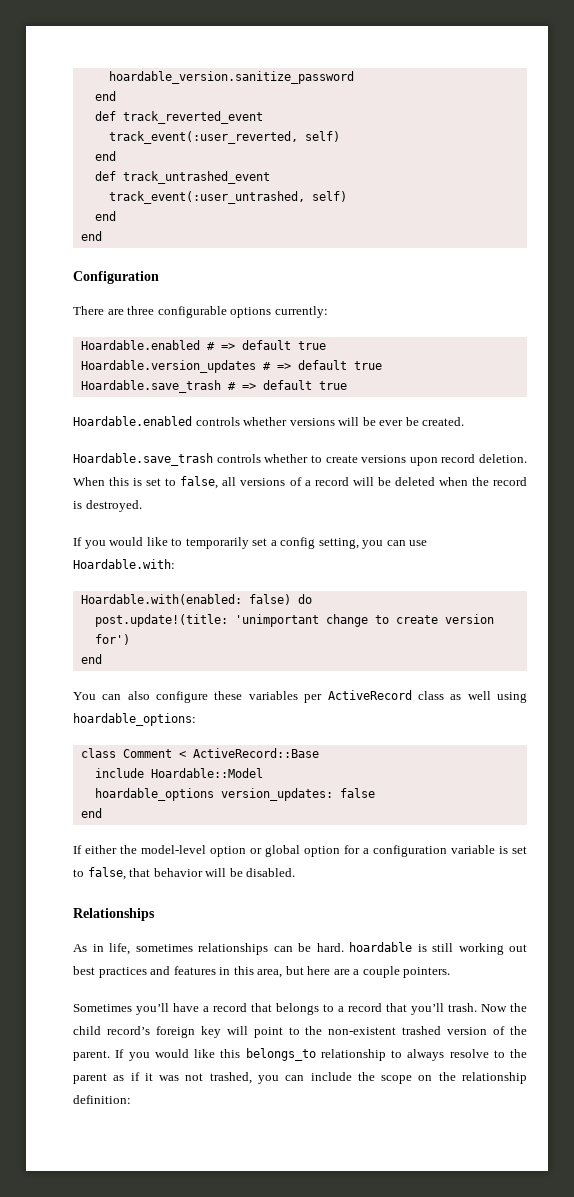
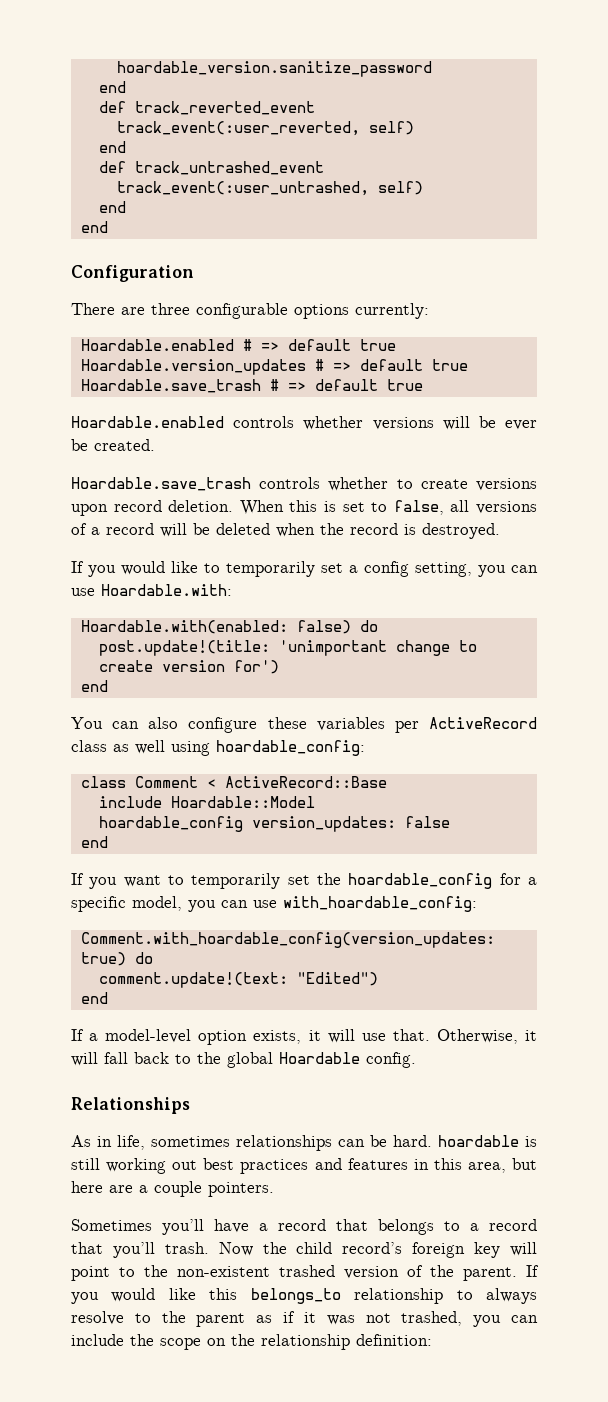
- You can also configure these variables per ActiveRecord class as well using hoardable_options:
+ You can also configure these variables per ActiveRecord class as well using hoardable_config:
- hoardable_options version_updates: false
+ hoardable_config version_updates: false
- If either the model-level option or global option for a configuration variable is set to false, that behavior will be disabled.
+ If you want to temporarily set the hoardable_config for a specific model, you can use with_hoardable_config:
+ Comment.with_hoardable_config(version_updates: true) do
+ comment.update!(text: "Edited")
+ end
+ If a model-level option exists, it will use that. Otherwise, it will fall back to the global Hoardable config.

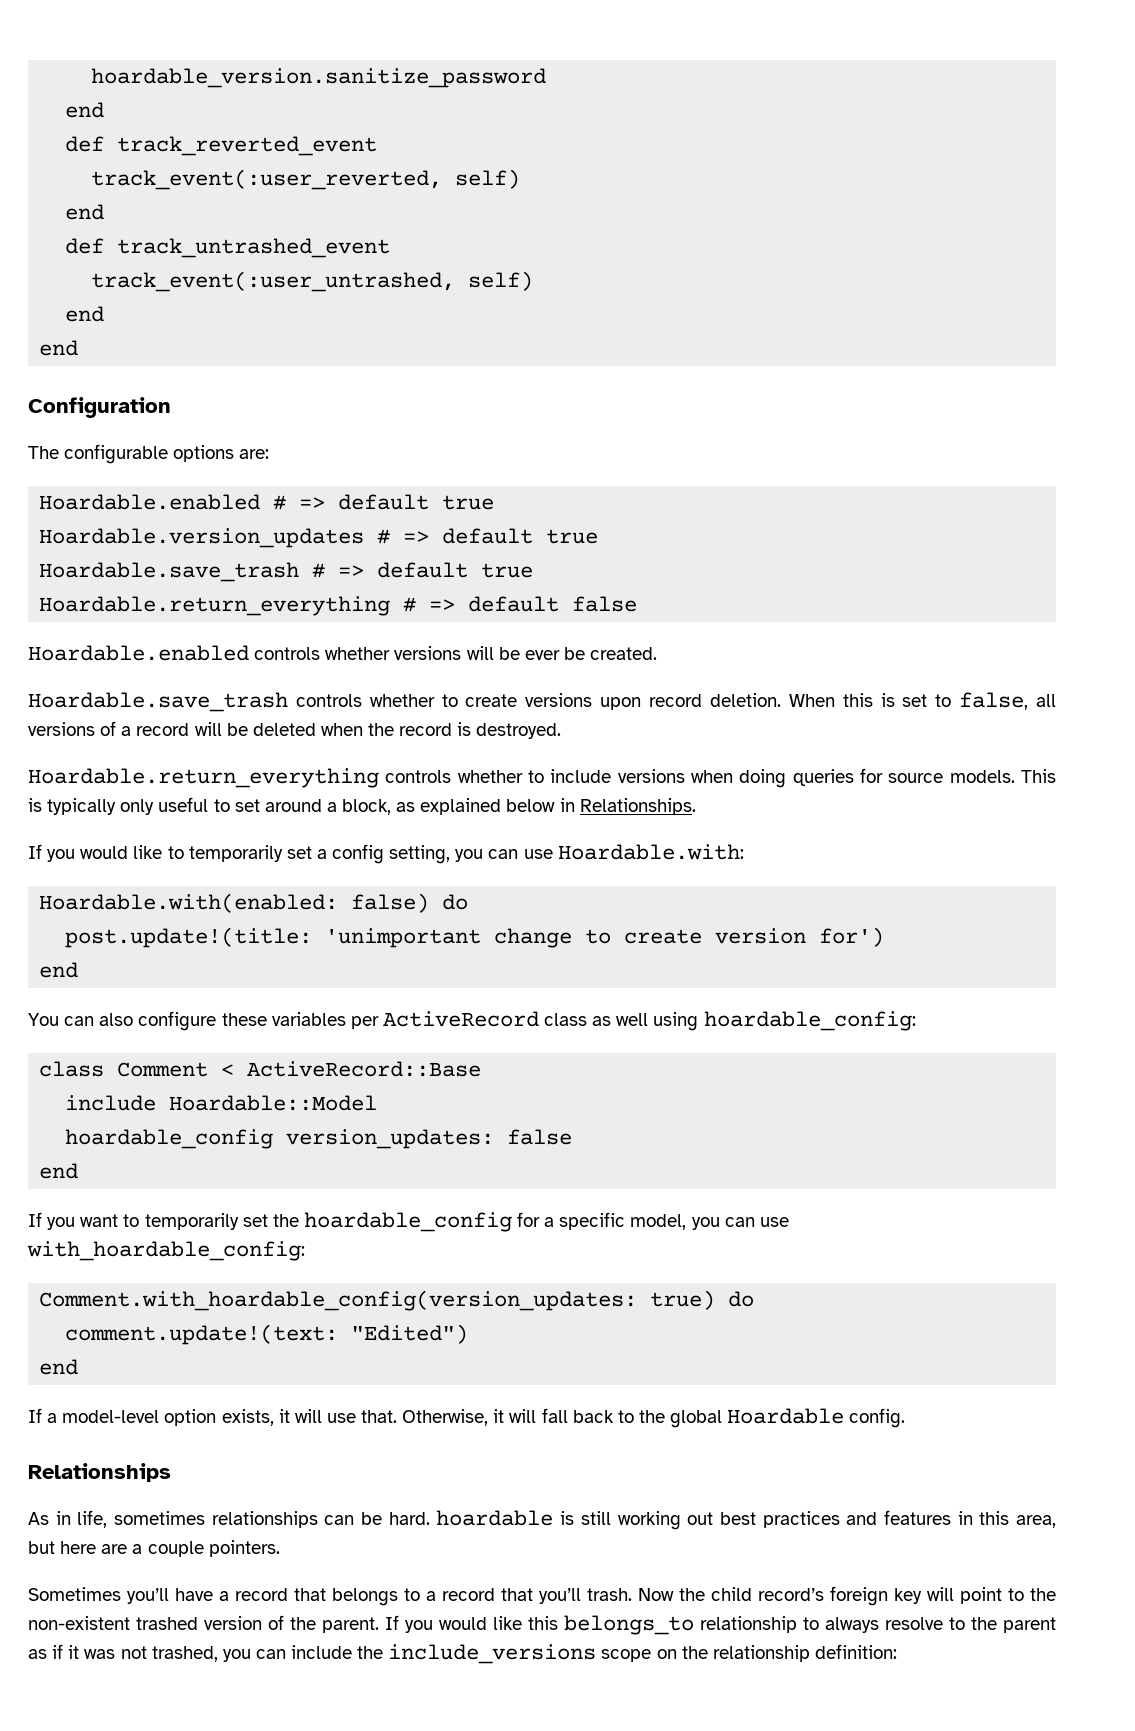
- There are three configurable options currently:
+ The configurable options are:
+ Hoardable.return_everything # => default false
+ Hoardable.return_everything controls whether to include versions when doing queries for source models. This is typically only useful to set around a block, as explained below in Relationships.
- If you would like this belongs_to relationship to always resolve to the parent as if it was not trashed, you can include the scope on the relationship definition:
+ If you would like this belongs_to relationship to always resolve to the parent as if it was not trashed, you can include the include_versions scope on the relationship definition:

